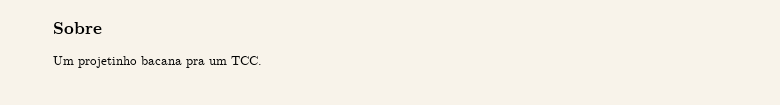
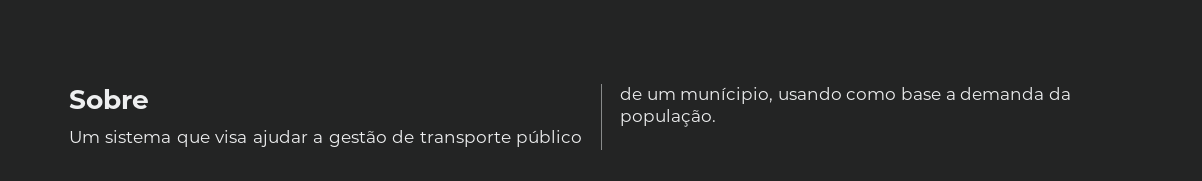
- Um projetinho bacana pra um TCC.
+ Um sistema que visa ajudar a gestão de transporte público de um munícipio, usando como base a demanda da população.

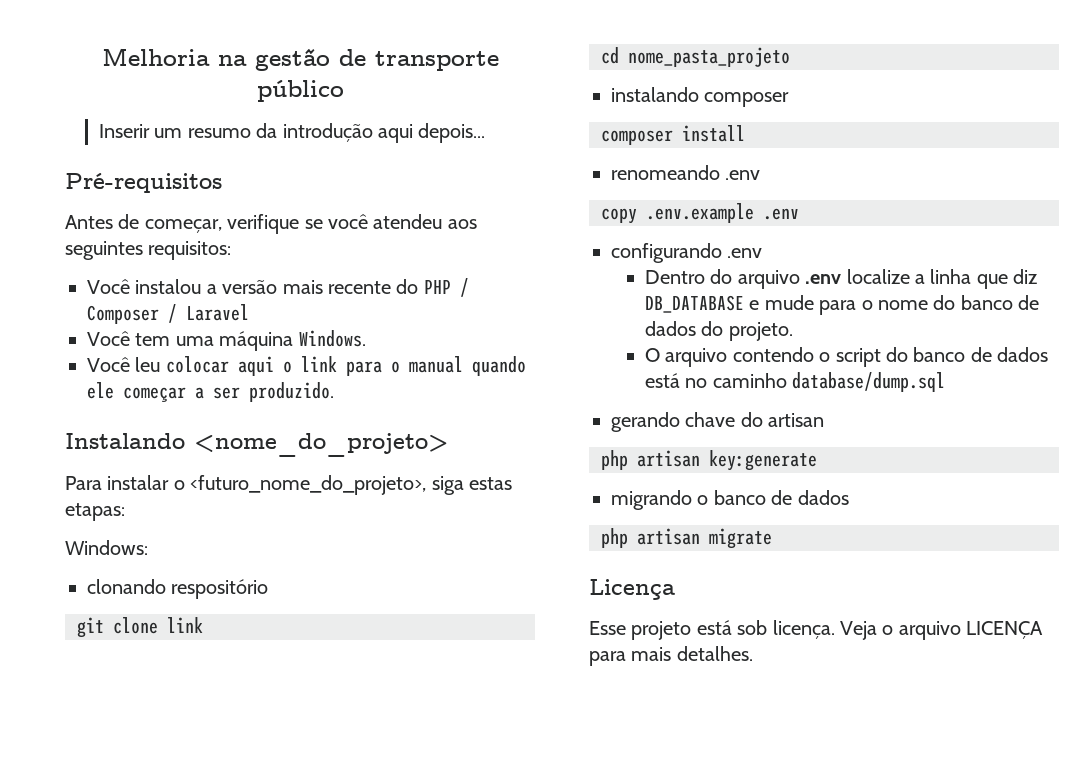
- Sobre
- Um sistema que visa ajudar a gestão de transporte público de um munícipio, usando como base a demanda da população.
+ Melhoria na gestão de transporte público
+ Inserir um resumo da introdução aqui depois...
+ Pré-requisitos
+ Antes de começar, verifique se você atendeu aos seguintes requisitos:
+ Você instalou a versão mais recente do PHP / Composer / Laravel
+ Você tem uma máquina Windows.
+ Você leu colocar aqui o link para o manual quando ele começar a ser produzido.
+ Instalando <nome_do_projeto>
+ Para instalar o <futuro_nome_do_projeto>, siga estas etapas:
+ Windows:
+ clonando respositório
+ git clone link
+ cd nome_pasta_projeto
+ instalando composer
+ composer install
+ renomeando .env
+ copy .env.example .env
+ configurando .env
+ Dentro do arquivo .env localize a linha que diz DB_DATABASE e mude para o nome do banco de dados do projeto.
+ O arquivo contendo o script do banco de dados está no caminho database/dump.sql
+ gerando chave do artisan
+ php artisan key:generate
+ migrando o banco de dados
+ php artisan migrate
+ Licença
+ Esse projeto está sob licença. Veja o arquivo LICENÇA para mais detalhes.

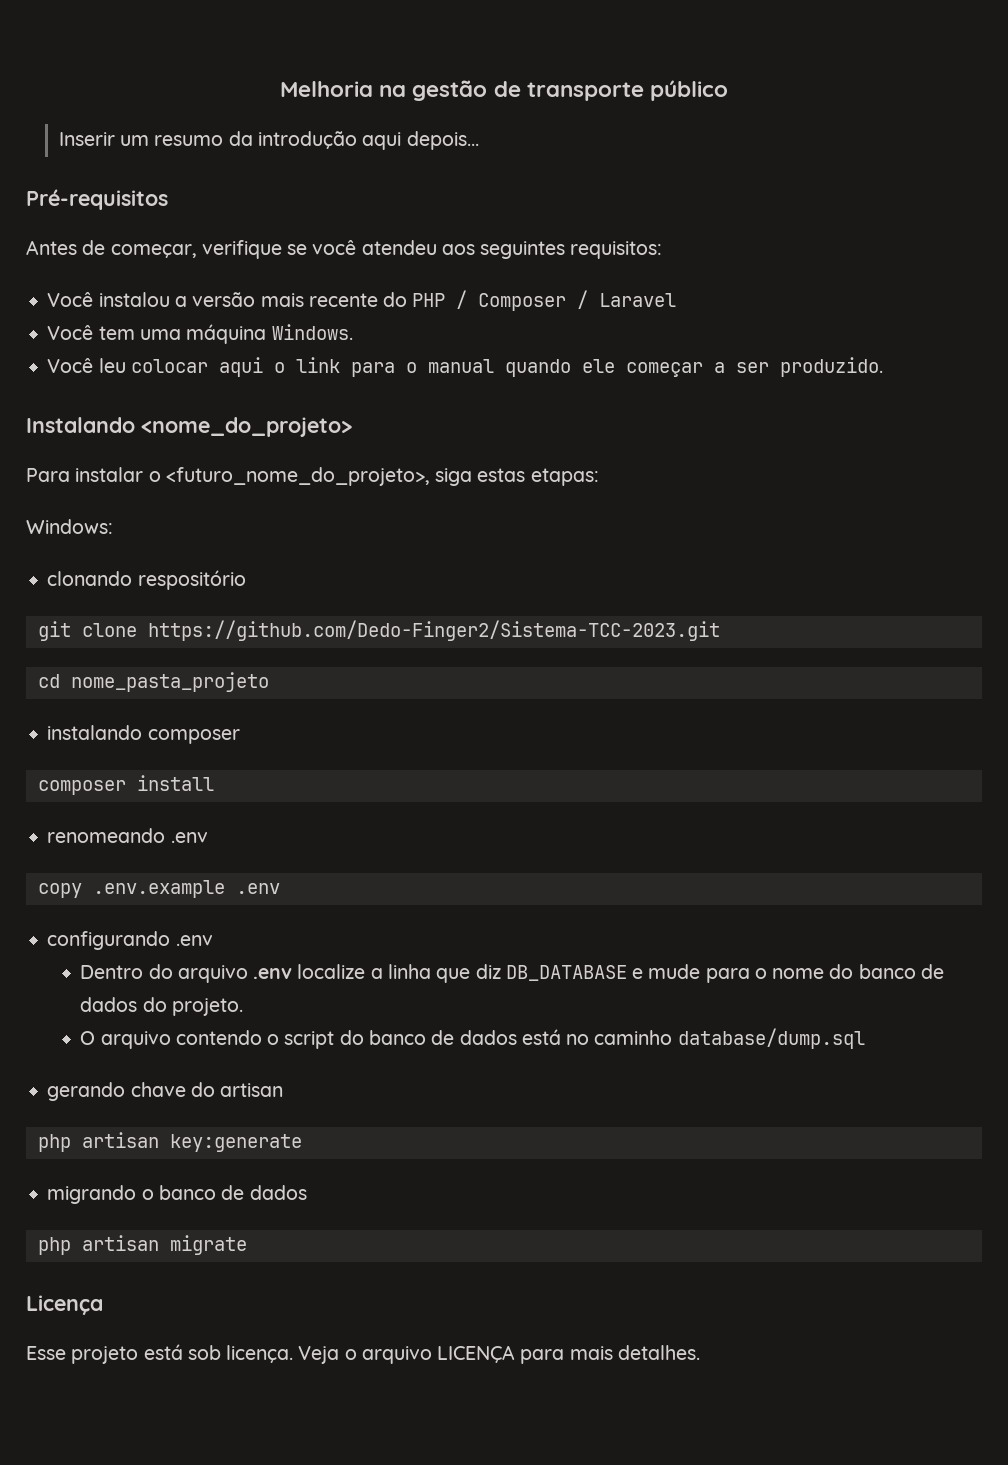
- git clone link
+ git clone https://github.com/Dedo-Finger2/Sistema-TCC-2023.git

